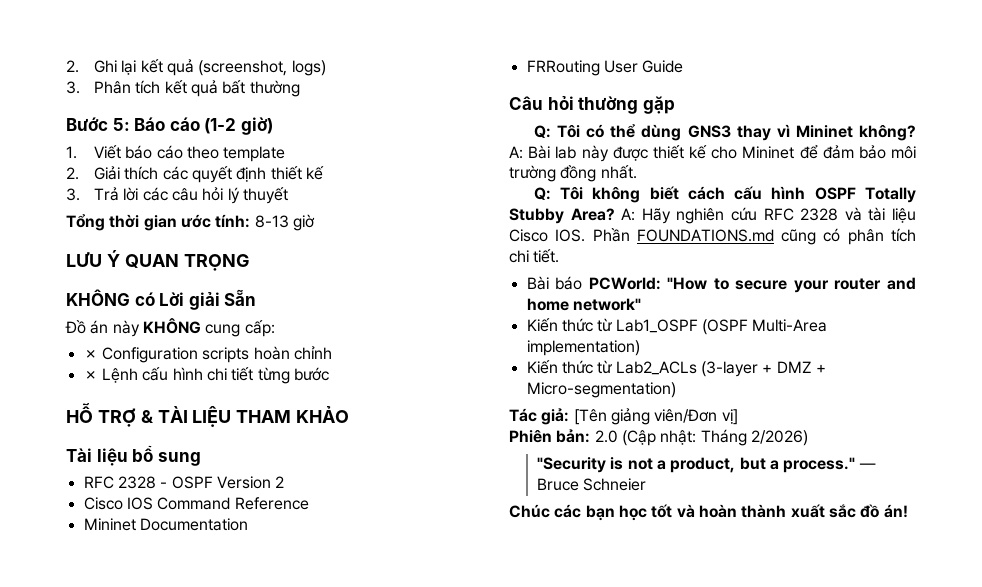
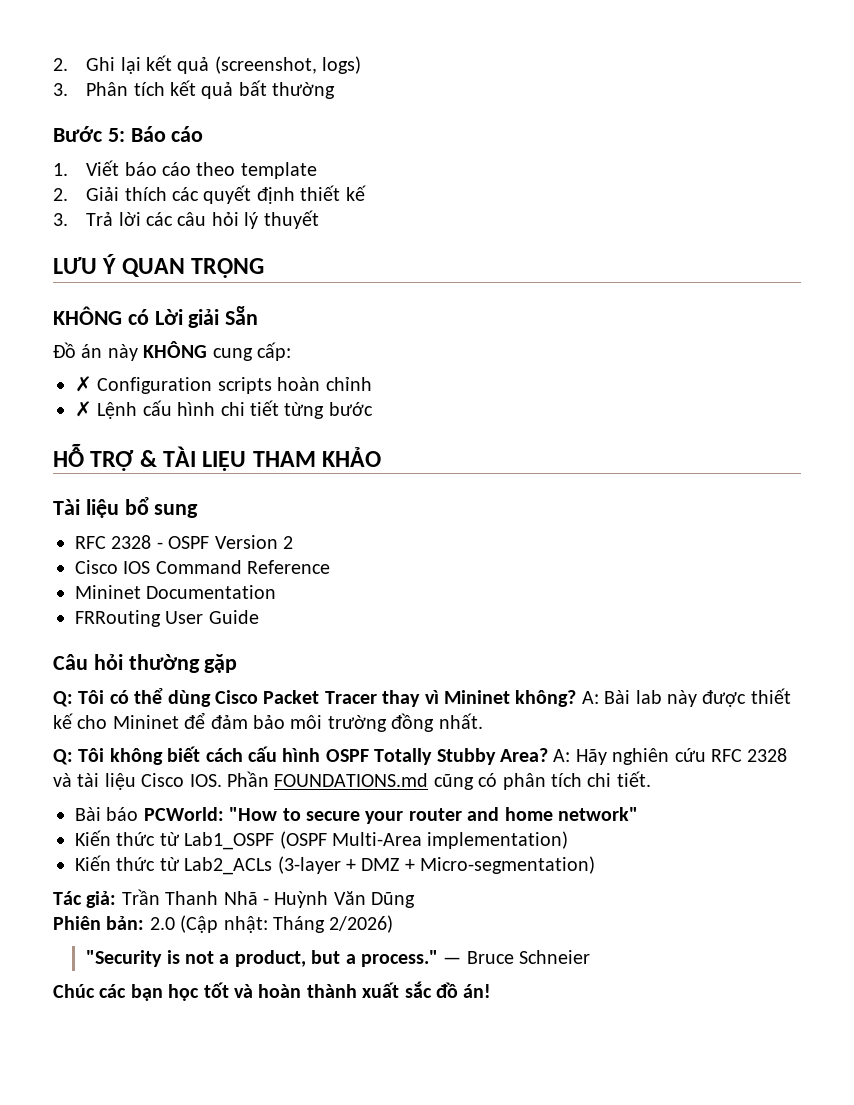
- Bước 5: Báo cáo (1-2 giờ)
+ Bước 5: Báo cáo
- Tổng thời gian ước tính: 8-13 giờ
- Q: Tôi có thể dùng GNS3 thay vì Mininet không?
+ Q: Tôi có thể dùng Cisco Packet Tracer thay vì Mininet không?
- Tác giả: [Tên giảng viên/Đơn vị]
+ Tác giả: Trần Thanh Nhã - Huỳnh Văn Dũng

